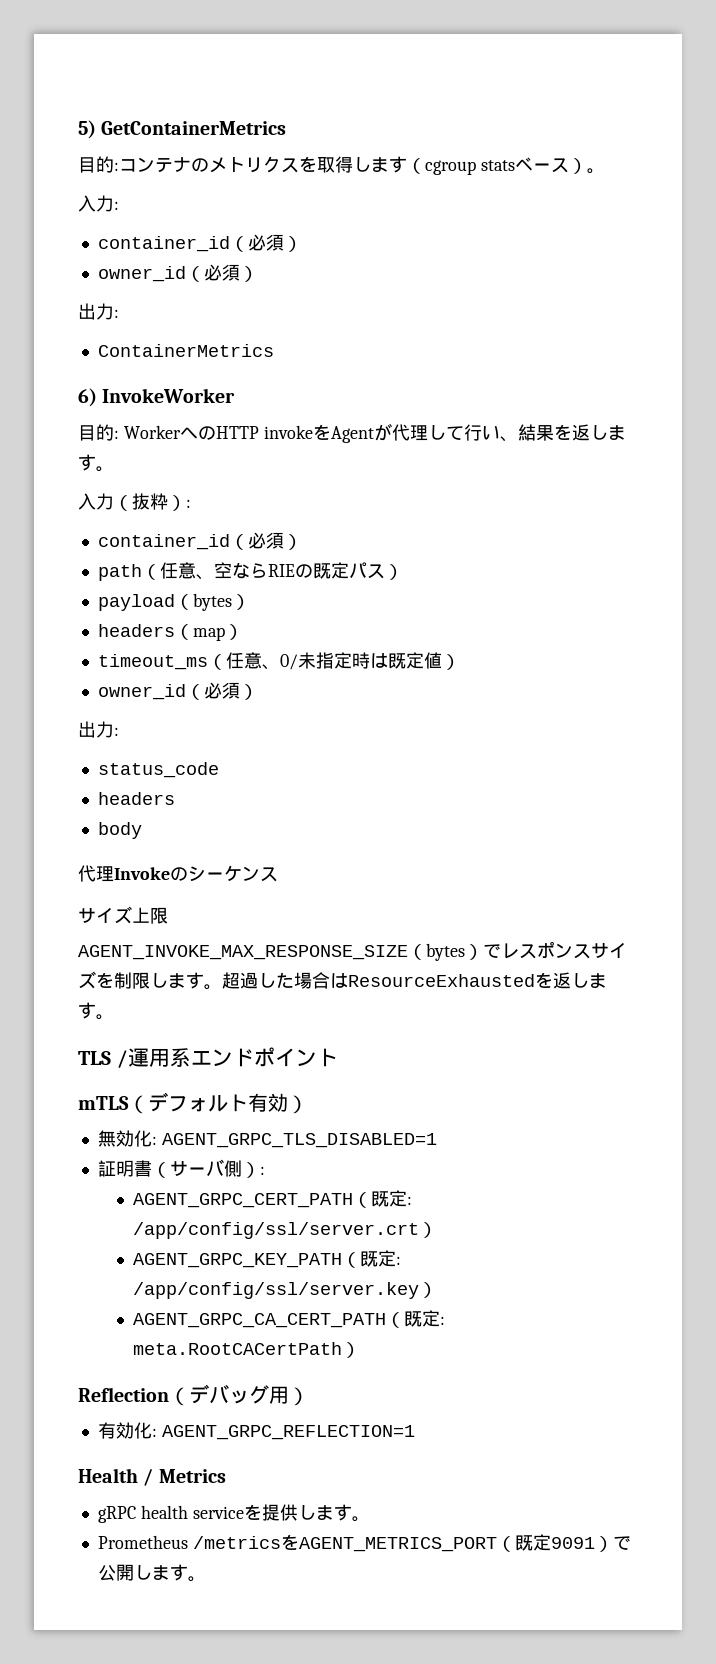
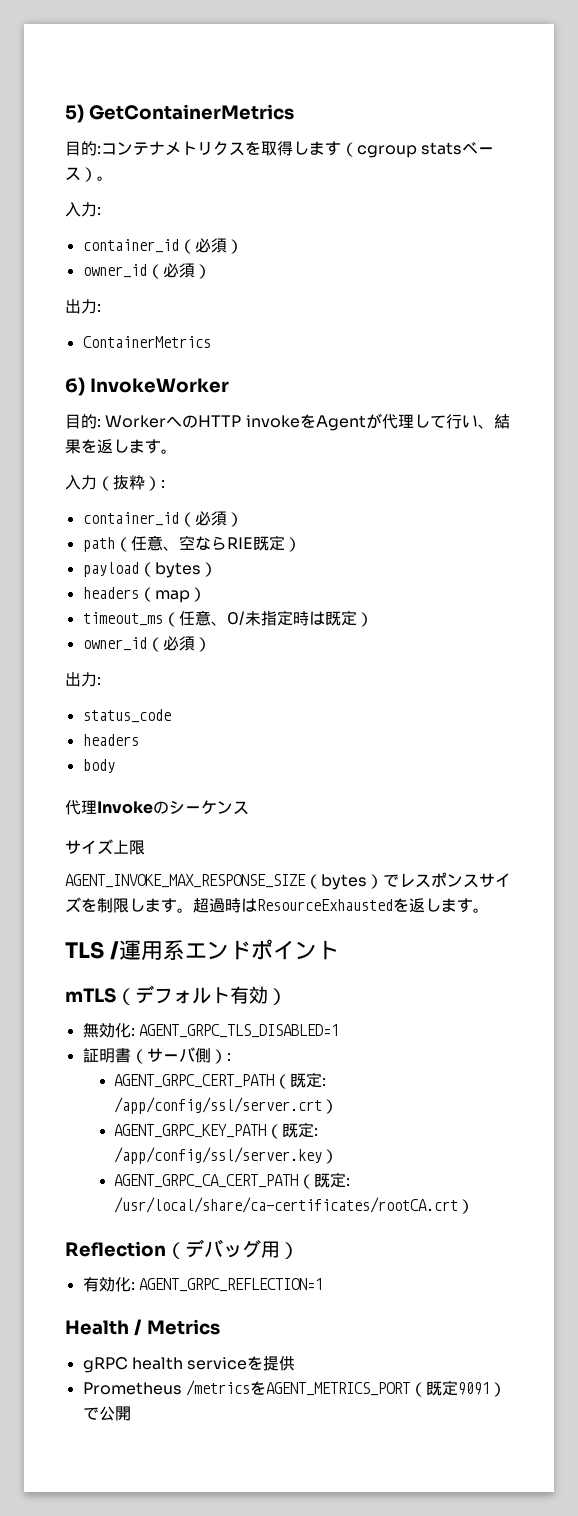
- 目的:コンテナのメトリクスを取得します（cgroup statsベース）。
+ 目的:コンテナメトリクスを取得します（cgroup statsベース）。
- path（任意、空ならRIEの既定パス）
+ path（任意、空ならRIE既定）
- timeout_ms（任意、0/未指定時は既定値）
+ timeout_ms（任意、0/未指定時は既定）
- 超過した場合はResourceExhaustedを返します。
+ 超過時はResourceExhaustedを返します。
- AGENT_GRPC_CA_CERT_PATH（既定: meta.RootCACertPath）
+ AGENT_GRPC_CA_CERT_PATH（既定: /usr/local/share/ca-certificates/rootCA.crt）
- gRPC health serviceを提供します。
+ gRPC health serviceを提供
- Prometheus /metricsをAGENT_METRICS_PORT（既定9091）で公開します。
+ Prometheus /metricsをAGENT_METRICS_PORT（既定9091）で公開

